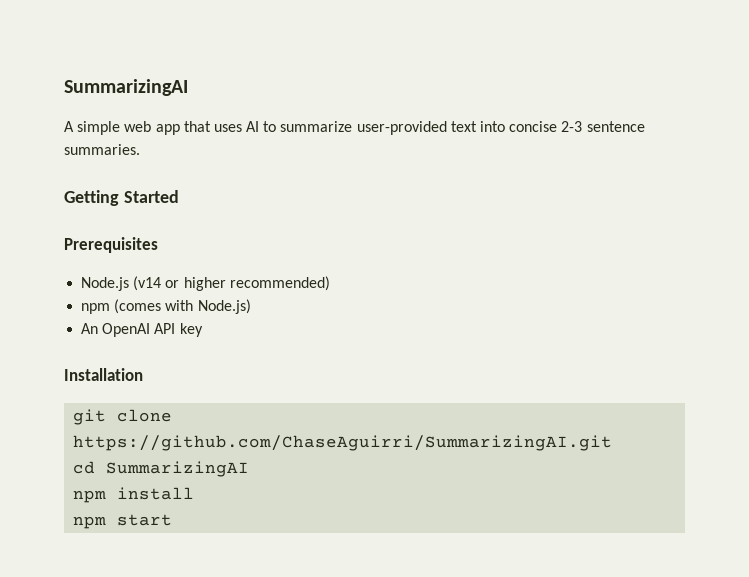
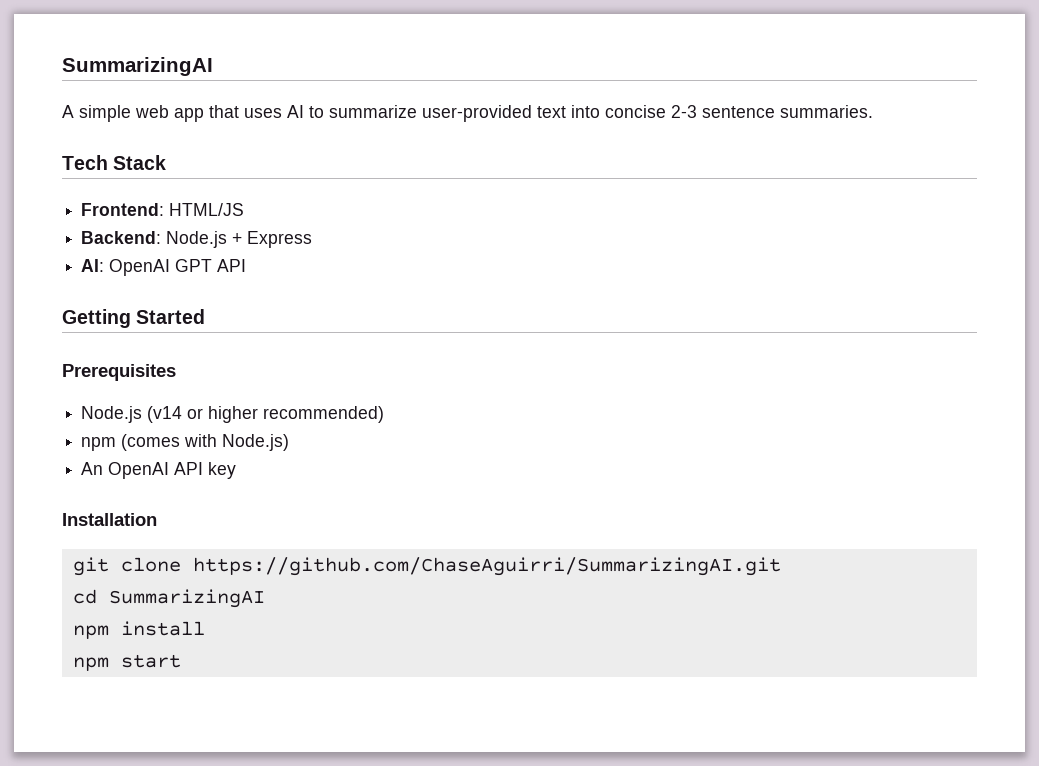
+ Tech Stack
+ Frontend: HTML/JS
+ Backend: Node.js + Express
+ AI: OpenAI GPT API

